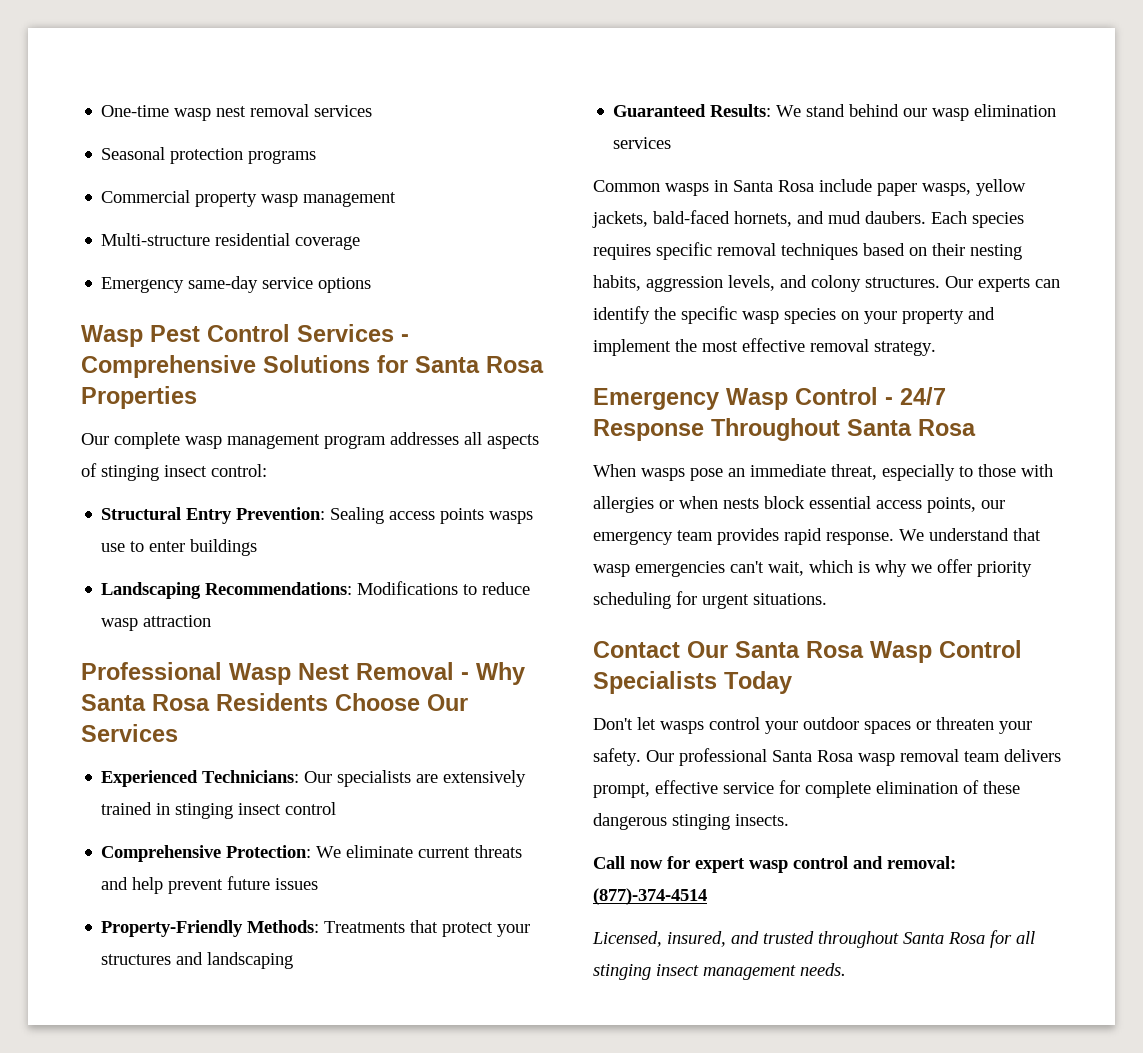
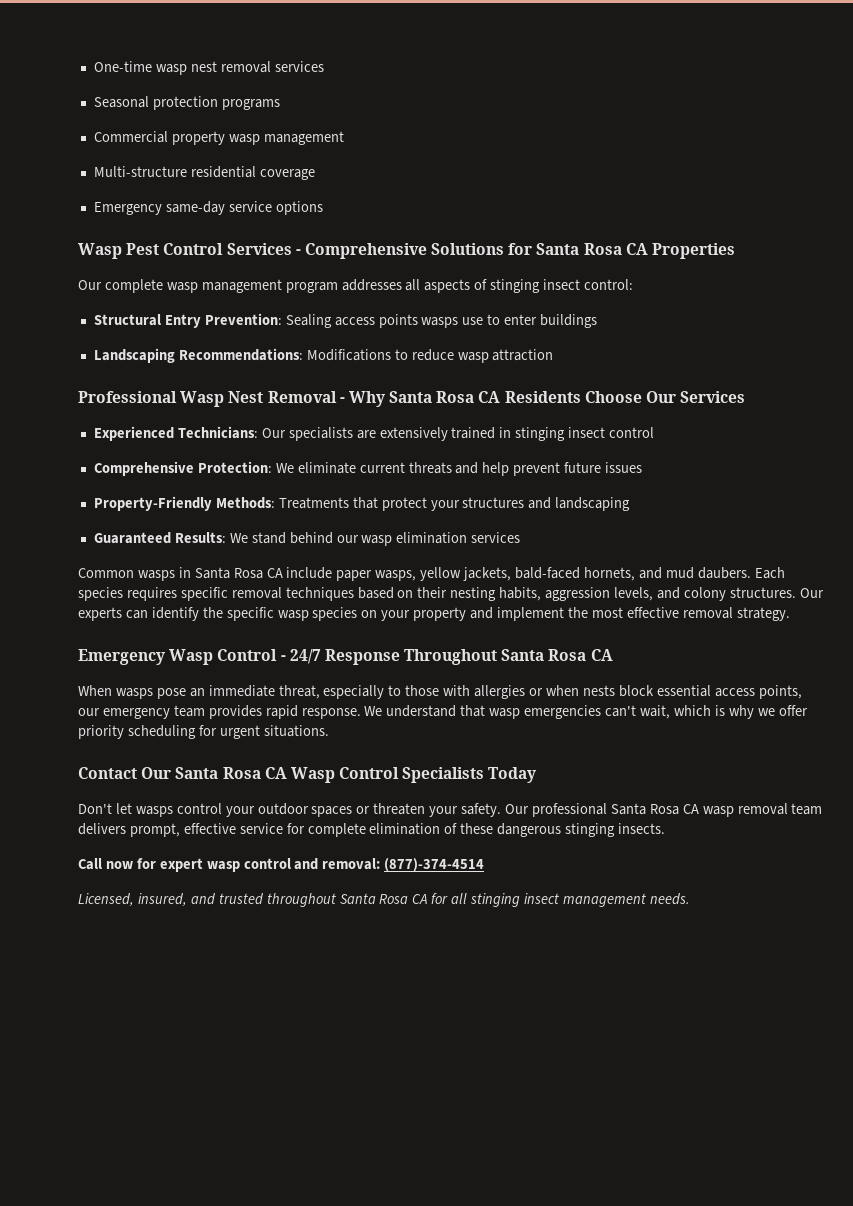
- Wasp Pest Control Services - Comprehensive Solutions for Santa Rosa Properties
+ Wasp Pest Control Services - Comprehensive Solutions for Santa Rosa CA Properties
- Professional Wasp Nest Removal - Why Santa Rosa Residents Choose Our Services
+ Professional Wasp Nest Removal - Why Santa Rosa CA Residents Choose Our Services
- Common wasps in Santa Rosa include paper wasps, yellow jackets, bald-faced hornets, and mud daubers.
+ Common wasps in Santa Rosa CA include paper wasps, yellow jackets, bald-faced hornets, and mud daubers.
- Emergency Wasp Control - 24/7 Response Throughout Santa Rosa
+ Emergency Wasp Control - 24/7 Response Throughout Santa Rosa CA
- Contact Our Santa Rosa Wasp Control Specialists Today
+ Contact Our Santa Rosa CA Wasp Control Specialists Today
- Our professional Santa Rosa wasp removal team delivers prompt, effective service for complete elimination of these dangerous stinging insects.
+ Our professional Santa Rosa CA wasp removal team delivers prompt, effective service for complete elimination of these dangerous stinging insects.
- Licensed, insured, and trusted throughout Santa Rosa for all stinging insect management needs.
+ Licensed, insured, and trusted throughout Santa Rosa CA for all stinging insect management needs.

